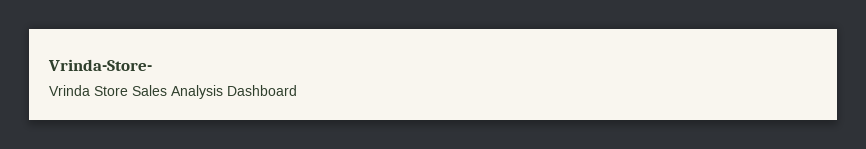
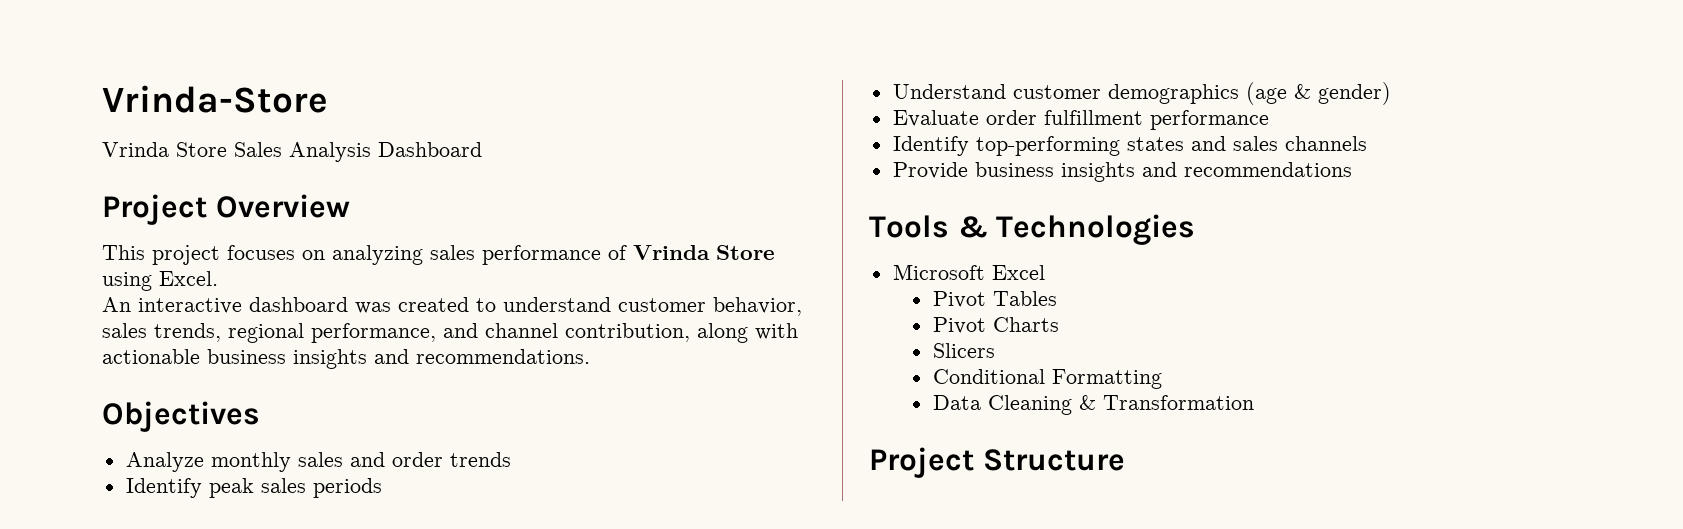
- Vrinda-Store-
+ Vrinda-Store
+ Project Overview
+ This project focuses on analyzing sales performance of Vrinda Store using Excel.
+ An interactive dashboard was created to understand customer behavior, sales trends, regional performance, and channel contribution, along with actionable business insights and recommendations.
+ Objectives
+ Analyze monthly sales and order trends
+ Identify peak sales periods
+ Understand customer demographics (age & gender)
+ Evaluate order fulfillment performance
+ Identify top-performing states and sales channels
+ Provide business insights and recommendations
+ Tools & Technologies
+ Microsoft Excel
+ Pivot Tables
+ Pivot Charts
+ Slicers
+ Conditional Formatting
+ Data Cleaning & Transformation
+ Project Structure

